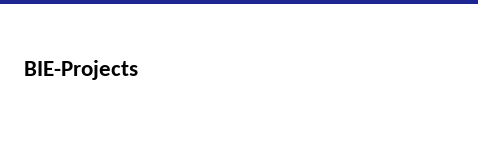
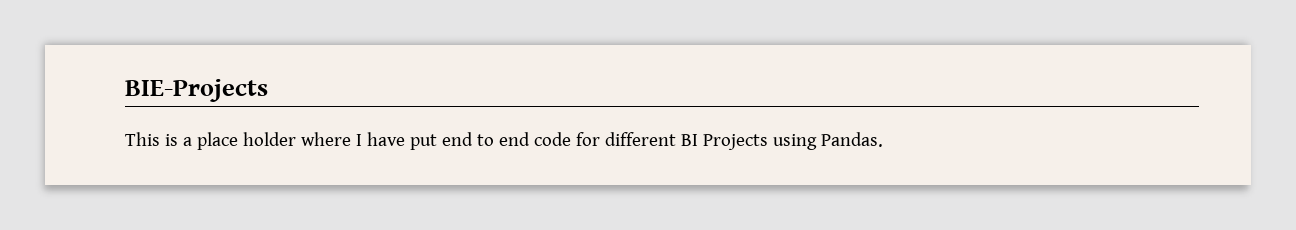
+ This is a place holder where I have put end to end code for different BI Projects using Pandas.

